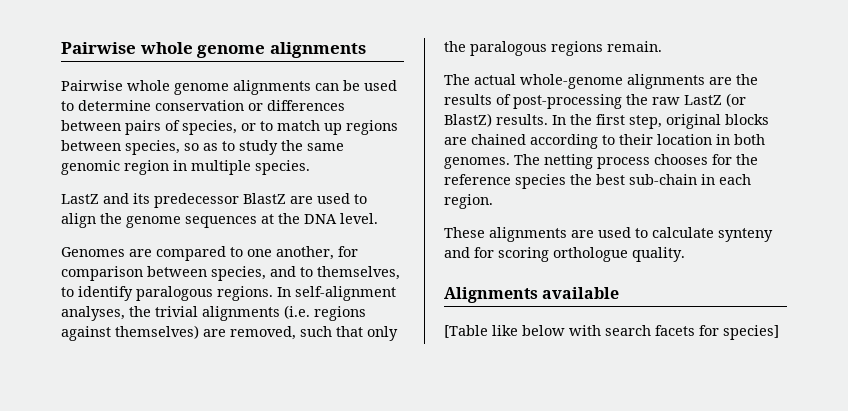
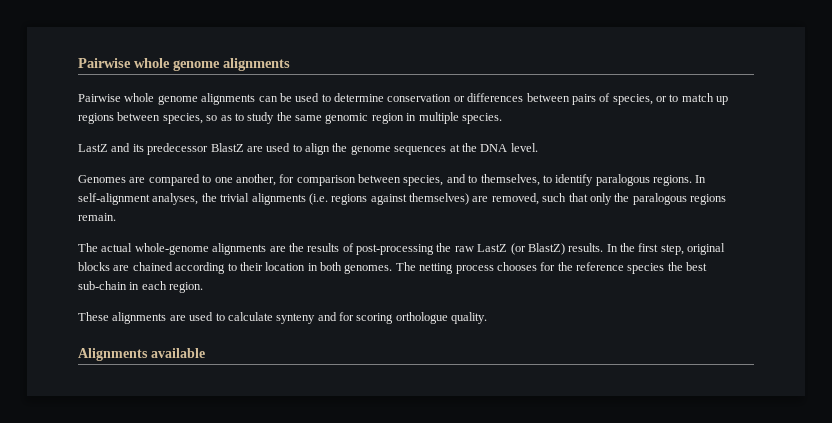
- [Table like below with search facets for species]

